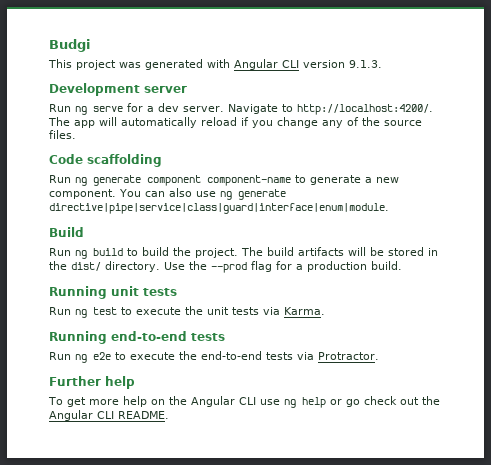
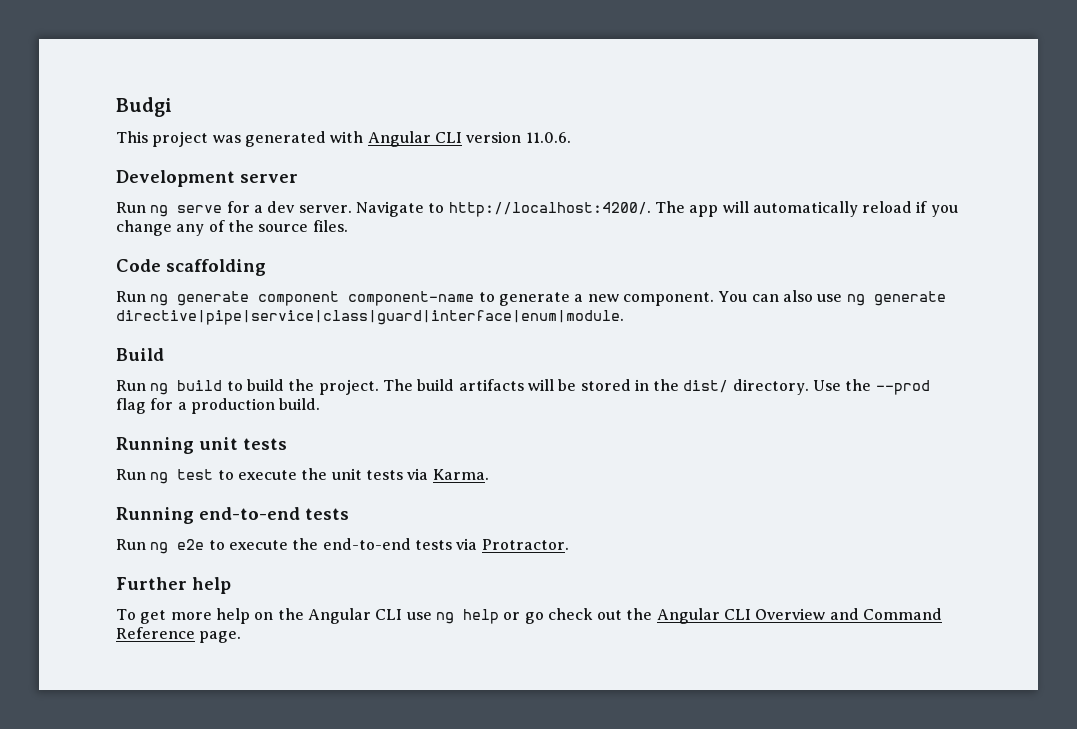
- This project was generated with Angular CLI version 9.1.3.
+ This project was generated with Angular CLI version 11.0.6.
- To get more help on the Angular CLI use ng help or go check out the Angular CLI README.
+ To get more help on the Angular CLI use ng help or go check out the Angular CLI Overview and Command Reference page.

